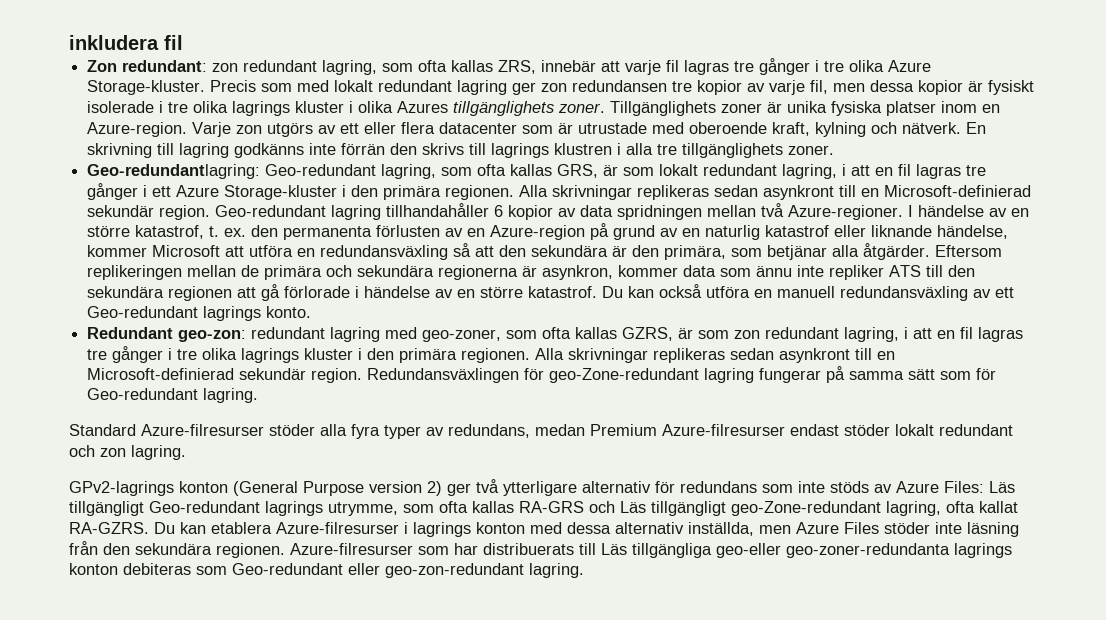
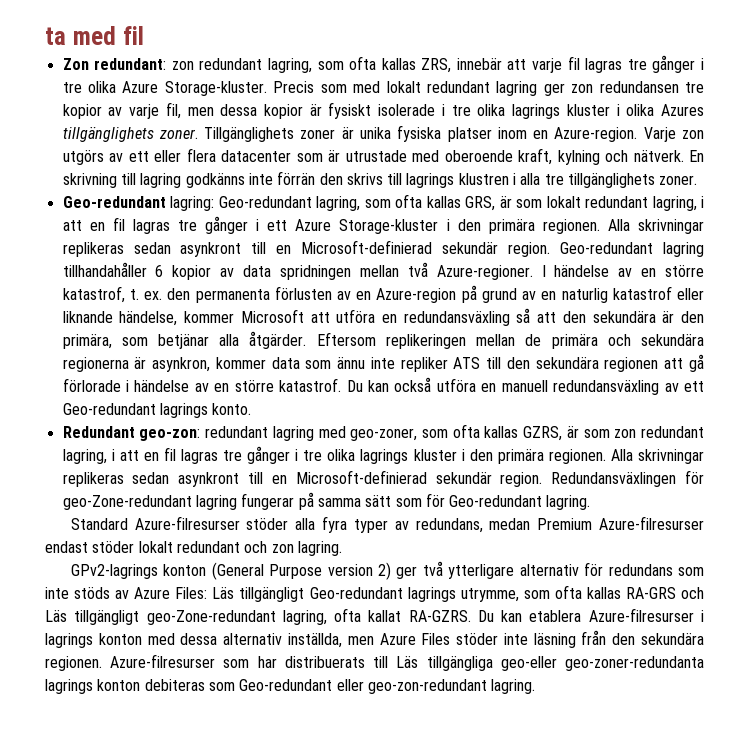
- inkludera fil
+ ta med fil
- Geo-redundantlagring: Geo-redundant lagring, som ofta kallas GRS, är som lokalt redundant lagring, i att en fil lagras tre gånger i ett Azure Storage-kluster i den primära regionen.
+ Geo-redundant lagring: Geo-redundant lagring, som ofta kallas GRS, är som lokalt redundant lagring, i att en fil lagras tre gånger i ett Azure Storage-kluster i den primära regionen.

